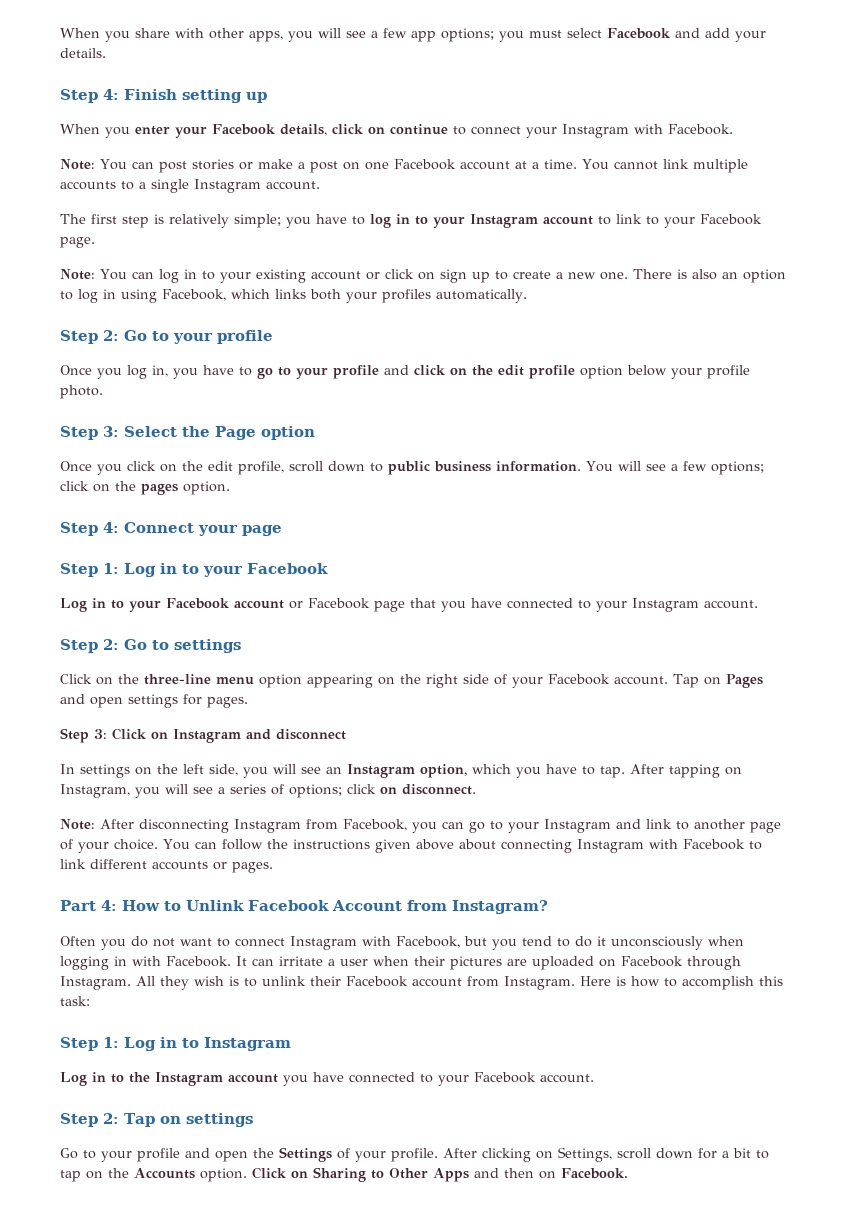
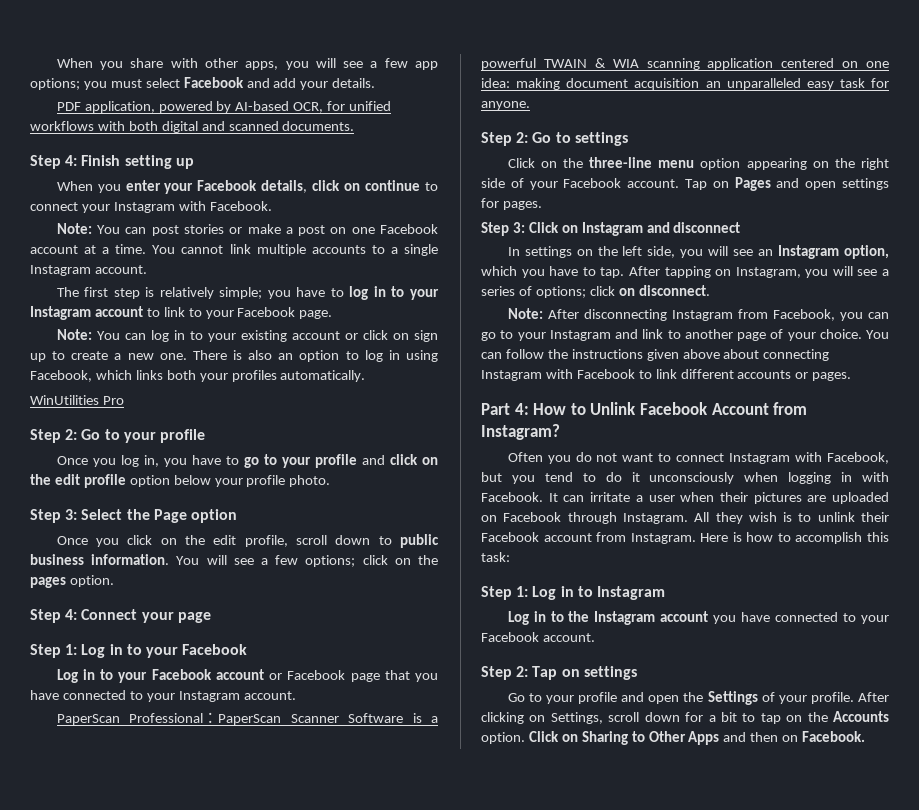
+ PDF application, powered by AI-based OCR, for unified workflows with both digital and scanned documents.
+ WinUtilities Pro
+ PaperScan Professional：PaperScan Scanner Software is a powerful TWAIN & WIA scanning application centered on one idea: making document acquisition an unparalleled easy task for anyone.

